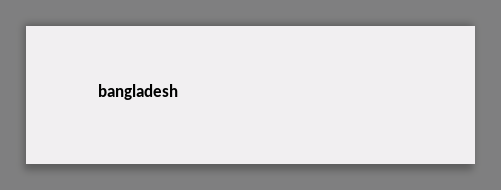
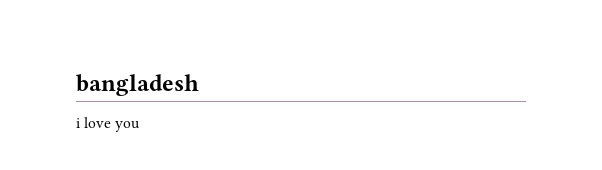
+ i love you

